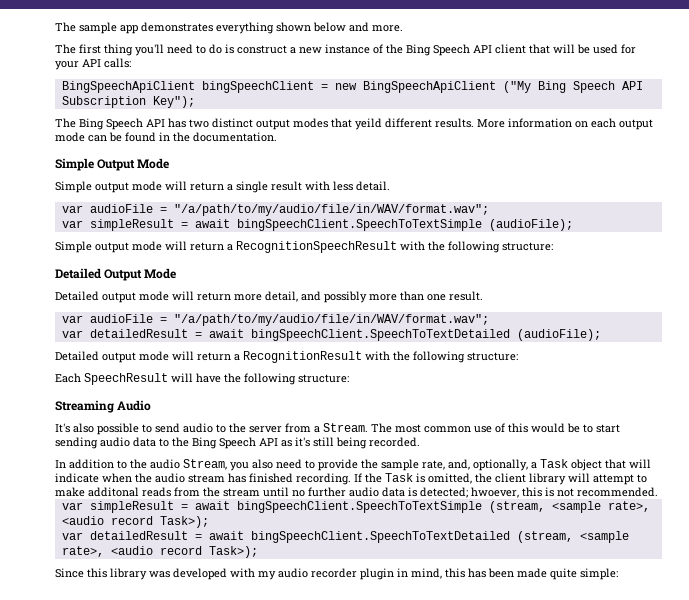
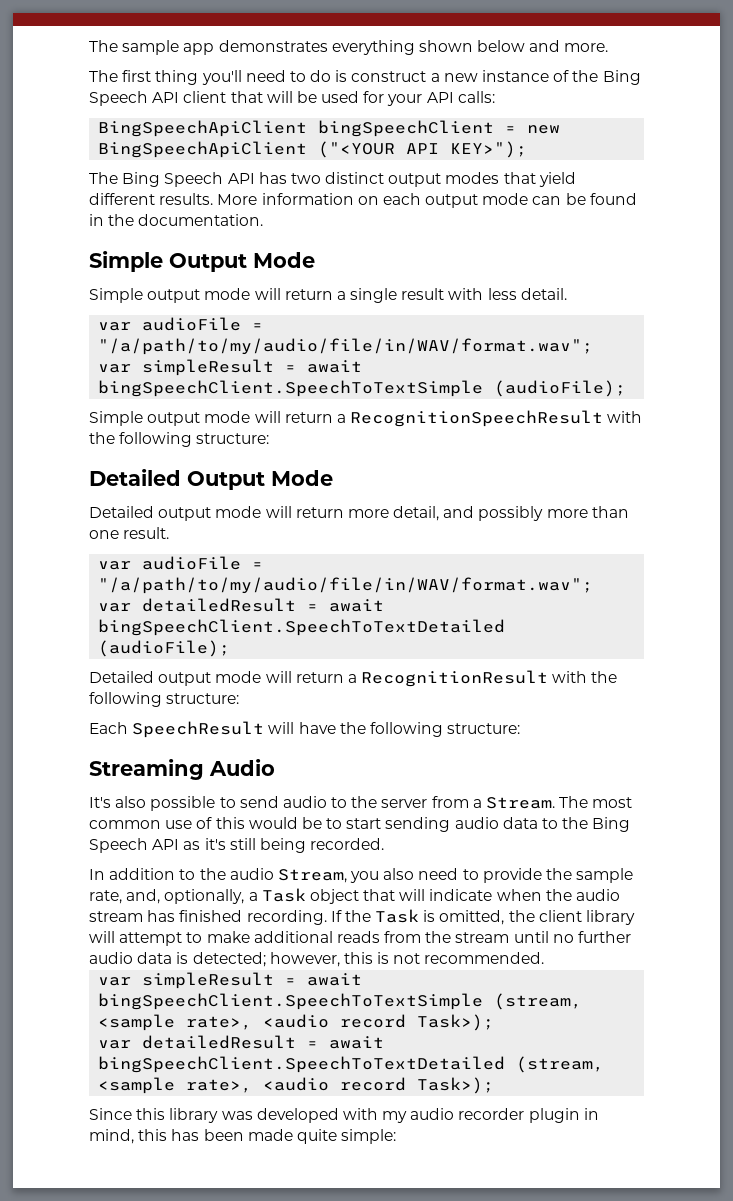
- BingSpeechApiClient bingSpeechClient = new BingSpeechApiClient ("My Bing Speech API Subscription Key");
+ BingSpeechApiClient bingSpeechClient = new BingSpeechApiClient ("<YOUR API KEY>");
- The Bing Speech API has two distinct output modes that yeild different results.
+ The Bing Speech API has two distinct output modes that yield different results.
- If the Task is omitted, the client library will attempt to make additonal reads from the stream until no further audio data is detected; hwoever, this is not recommended.
+ If the Task is omitted, the client library will attempt to make additional reads from the stream until no further audio data is detected; however, this is not recommended.

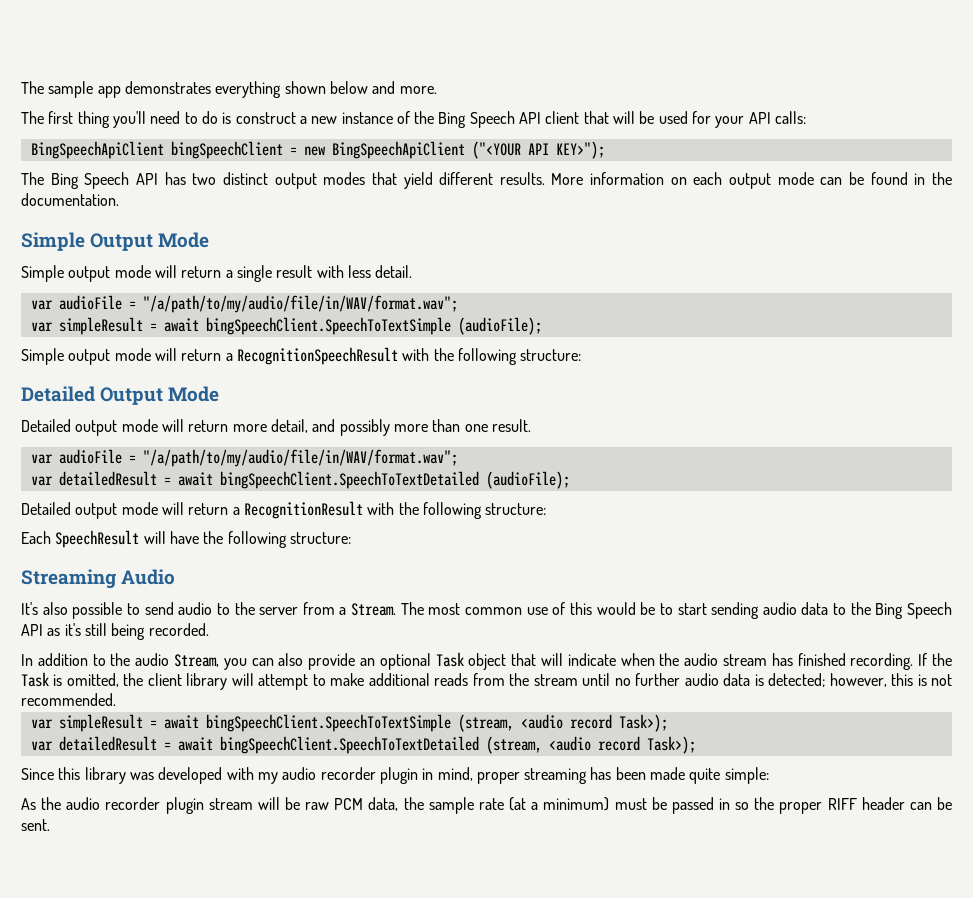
- In addition to the audio Stream, you also need to provide the sample rate, and, optionally, a Task object that will indicate when the audio stream has finished recording.
+ In addition to the audio Stream, you can also provide an optional Task object that will indicate when the audio stream has finished recording.
- var simpleResult = await bingSpeechClient.SpeechToTextSimple (stream, <sample rate>, <audio record Task>);
+ var simpleResult = await bingSpeechClient.SpeechToTextSimple (stream, <audio record Task>);
- var detailedResult = await bingSpeechClient.SpeechToTextDetailed (stream, <sample rate>, <audio record Task>);
+ var detailedResult = await bingSpeechClient.SpeechToTextDetailed (stream, <audio record Task>);
- Since this library was developed with my audio recorder plugin in mind, this has been made quite simple:
+ Since this library was developed with my audio recorder plugin in mind, proper streaming has been made quite simple:
+ As the audio recorder plugin stream will be raw PCM data, the sample rate (at a minimum) must be passed in so the proper RIFF header can be sent.

